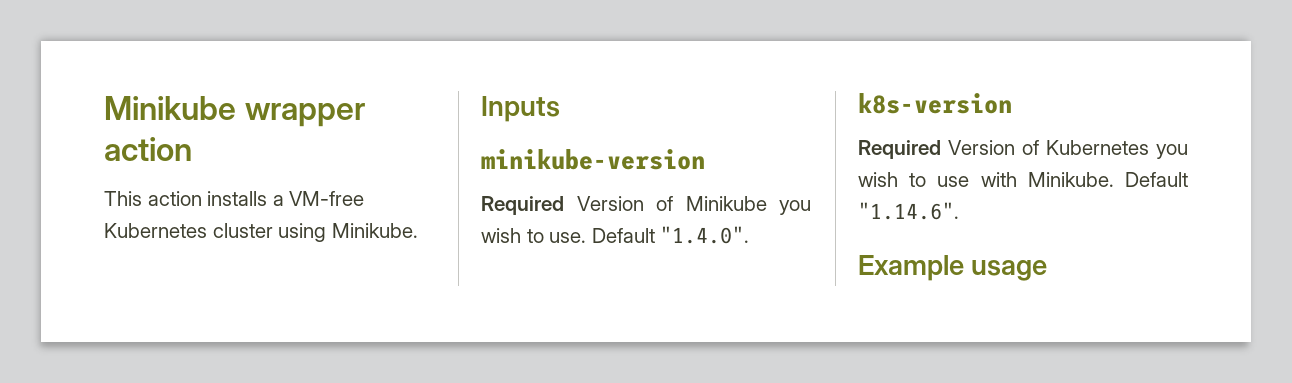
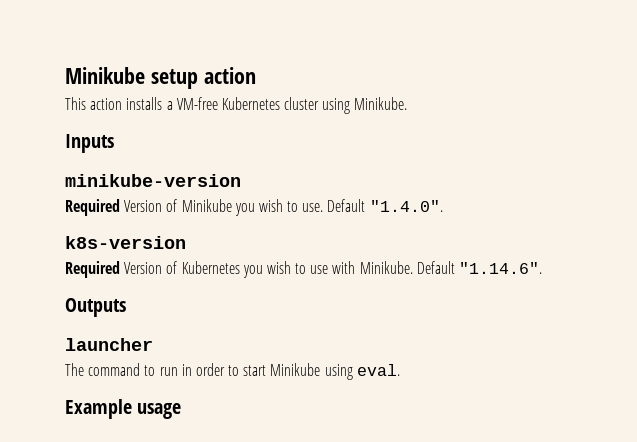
- Minikube wrapper action
+ Minikube setup action
+ Outputs
+ launcher
+ The command to run in order to start Minikube using eval.

